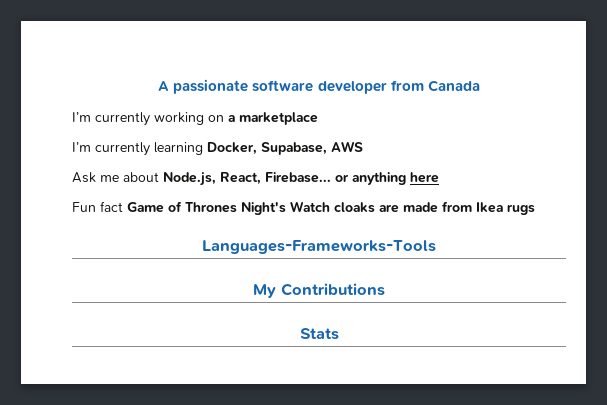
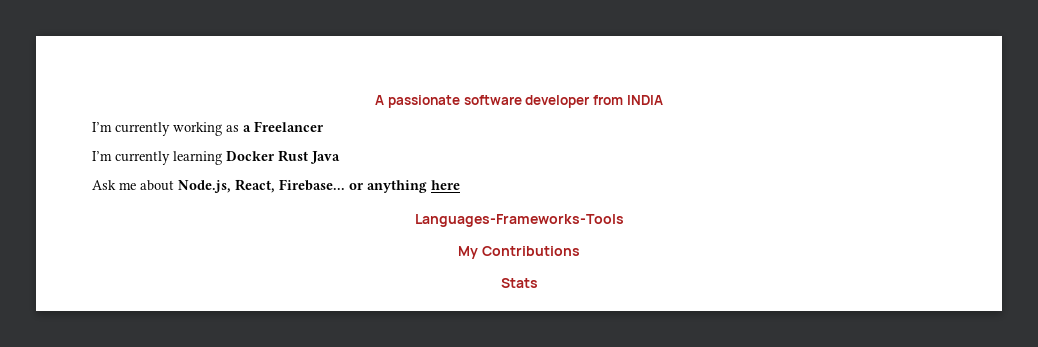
- A passionate software developer from Canada
+ A passionate software developer from INDIA
- I’m currently working on a marketplace
+ I’m currently working as a Freelancer
- I’m currently learning Docker, Supabase, AWS
+ I’m currently learning Docker Rust Java
- Fun fact Game of Thrones Night's Watch cloaks are made from Ikea rugs

